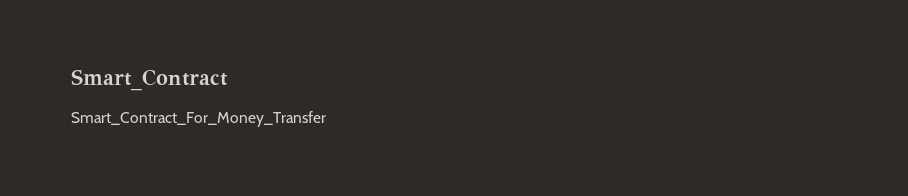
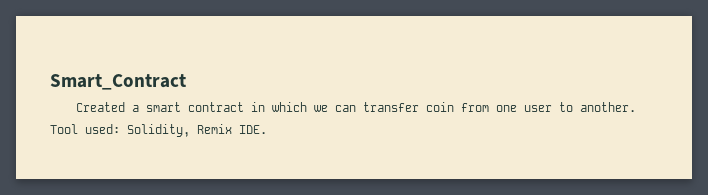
- Smart_Contract_For_Money_Transfer
+ Created a smart contract in which we can transfer coin from one user to another.
+ Tool used: Solidity, Remix IDE.

